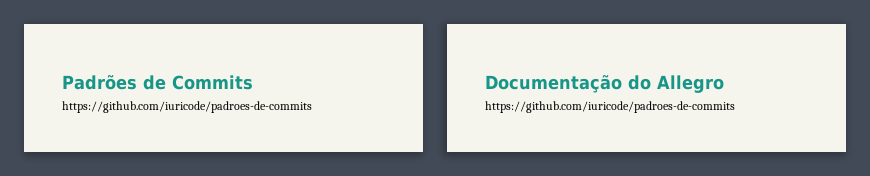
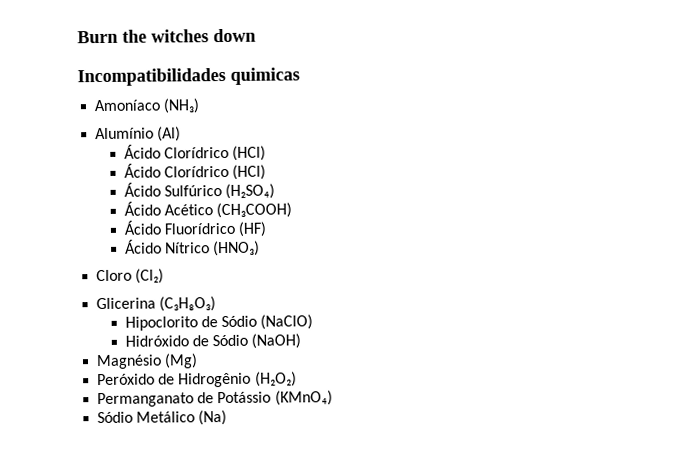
- Padrões de Commits
- https://github.com/iuricode/padroes-de-commits
- Documentação do Allegro
- https://github.com/iuricode/padroes-de-commits
+ Burn the witches down
+ Incompatibilidades quimicas
+ Amoníaco (NH₃)
+ Alumínio (Al)
+ Ácido Clorídrico (HCl)
+ Ácido Clorídrico (HCl)
+ Ácido Sulfúrico (H₂SO₄)
+ Ácido Acético (CH₃COOH)
+ Ácido Fluorídrico (HF)
+ Ácido Nítrico (HNO₃)
+ Cloro (Cl₂)
+ Glicerina (C₃H₈O₃)
+ Hipoclorito de Sódio (NaClO)
+ Hidróxido de Sódio (NaOH)
+ Magnésio (Mg)
+ Peróxido de Hidrogênio (H₂O₂)
+ Permanganato de Potássio (KMnO₄)
+ Sódio Metálico (Na)

